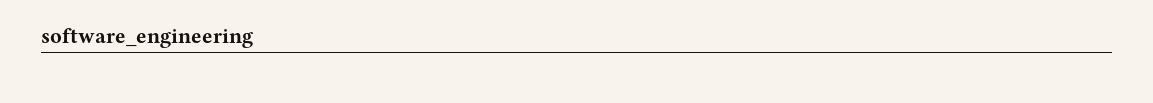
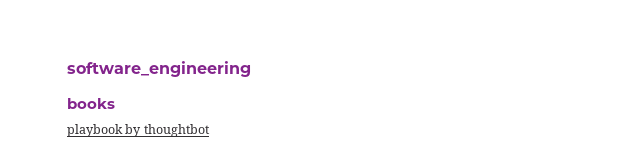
+ books
+ playbook by thoughtbot

